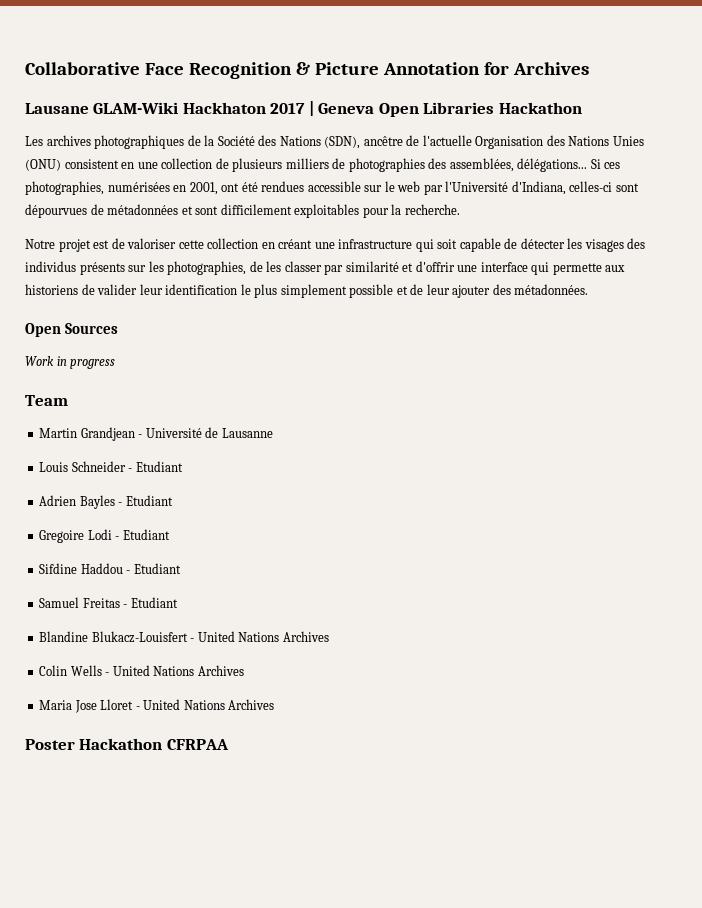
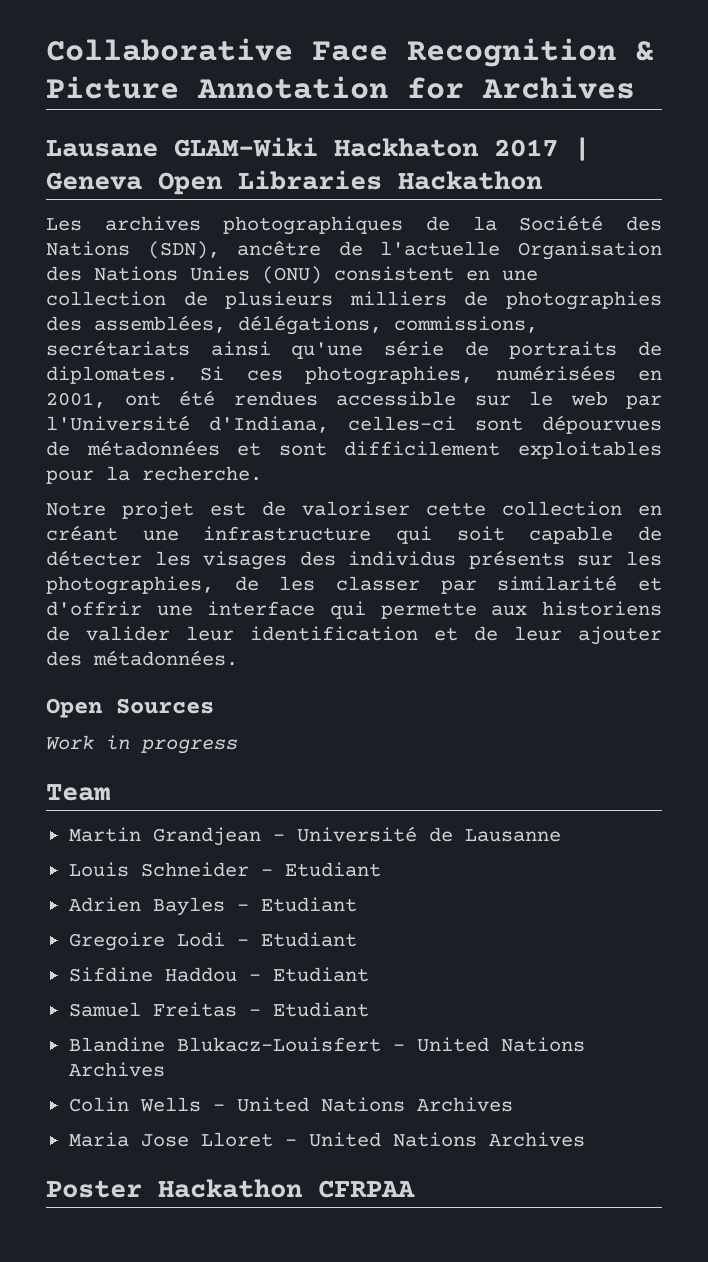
- Les archives photographiques de la Société des Nations (SDN), ancêtre de l'actuelle Organisation des Nations Unies (ONU) consistent en une collection de plusieurs milliers de photographies des assemblées, délégations...
+ Les archives photographiques de la Société des Nations (SDN), ancêtre de l'actuelle Organisation des Nations Unies (ONU) consistent en une collection de plusieurs milliers de photographies des assemblées, délégations, commissions, secrétariats ainsi qu'une série de portraits de diplomates.
- Notre projet est de valoriser cette collection en créant une infrastructure qui soit capable de détecter les visages des individus présents sur les photographies, de les classer par similarité et d'offrir une interface qui permette aux historiens de valider leur identification le plus simplement possible et de leur ajouter des métadonnées.
+ Notre projet est de valoriser cette collection en créant une infrastructure qui soit capable de détecter les visages des individus présents sur les photographies, de les classer par similarité et d'offrir une interface qui permette aux historiens de valider leur identification et de leur ajouter des métadonnées.

